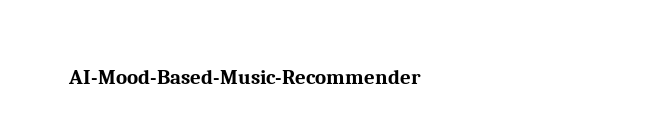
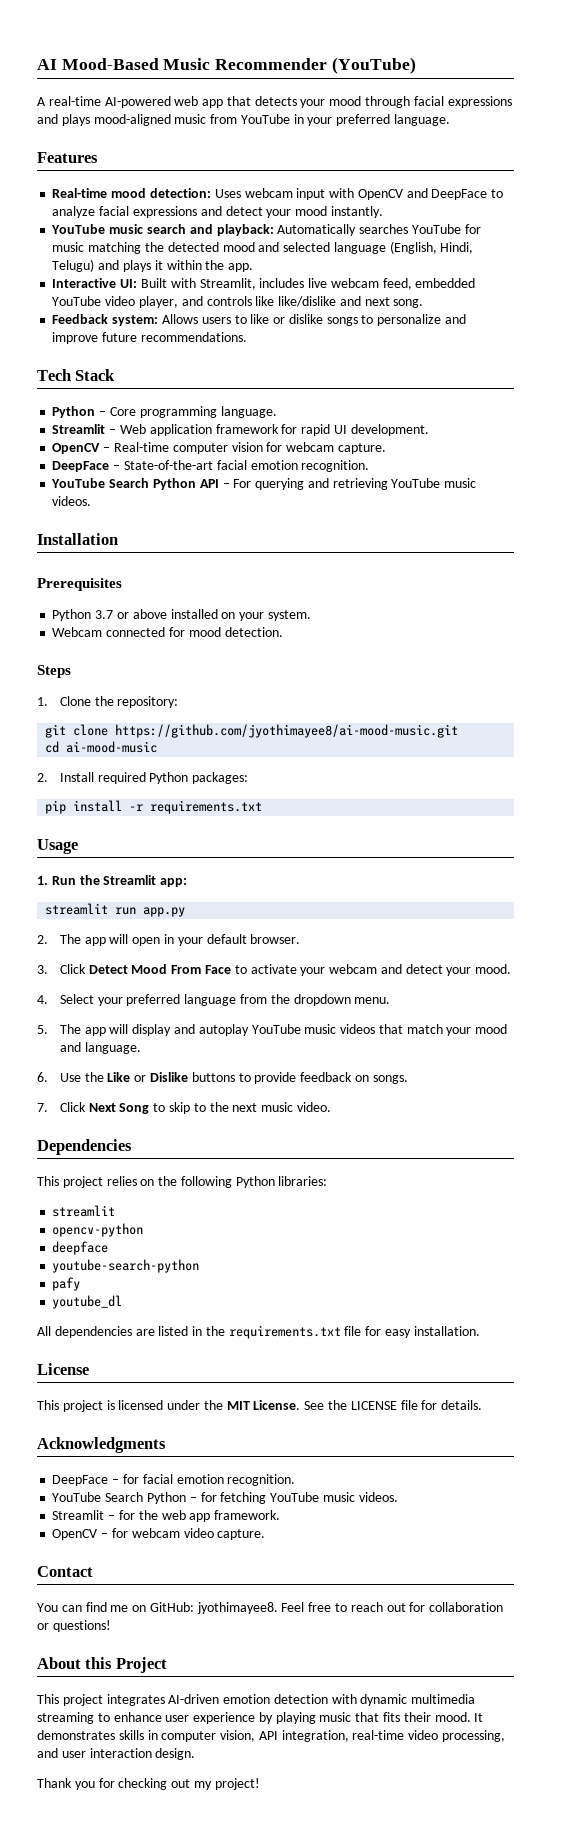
- AI-Mood-Based-Music-Recommender
+ AI Mood-Based Music Recommender (YouTube)
+ A real-time AI-powered web app that detects your mood through facial expressions and plays mood-aligned music from YouTube in your preferred language.
+ Features
+ Real-time mood detection: Uses webcam input with OpenCV and DeepFace to analyze facial expressions and detect your mood instantly.
+ YouTube music search and playback: Automatically searches YouTube for music matching the detected mood and selected language (English, Hindi, Telugu) and plays it within the app.
+ Interactive UI: Built with Streamlit, includes live webcam feed, embedded YouTube video player, and controls like like/dislike and next song.
+ Feedback system: Allows users to like or dislike songs to personalize and improve future recommendations.
+ Tech Stack
+ Python – Core programming language.
+ Streamlit – Web application framework for rapid UI development.
+ OpenCV – Real-time computer vision for webcam capture.
+ DeepFace – State-of-the-art facial emotion recognition.
+ YouTube Search Python API – For querying and retrieving YouTube music videos.
+ Installation
+ Prerequisites
+ Python 3.7 or above installed on your system.
+ Webcam connected for mood detection.
+ Steps
+ 1. Clone the repository:
+ git clone https://github.com/jyothimayee8/ai-mood-music.git
+ cd ai-mood-music
+ 2. Install required Python packages:
+ pip install -r requirements.txt
+ Usage
+ 1. Run the Streamlit app:
+ streamlit run app.py
+ 2. The app will open in your default browser.
+ 3. Click Detect Mood From Face to activate your webcam and detect your mood.
+ 4. Select your preferred language from the dropdown menu.
+ 5. The app will display and autoplay YouTube music videos that match your mood and language.
+ 6. Use the Like or Dislike buttons to provide feedback on songs.
+ 7. Click Next Song to skip to the next music video.
+ Dependencies
+ This project relies on the following Python libraries:
+ streamlit
+ opencv-python
+ deepface
+ youtube-search-python
+ pafy
+ youtube_dl
+ All dependencies are listed in the requirements.txt file for easy installation.
+ License
+ This project is licensed under the MIT License. See the LICENSE file for details.
+ Acknowledgments
+ DeepFace – for facial emotion recognition.
+ YouTube Search Python – for fetching YouTube music videos.
+ Streamlit – for the web app framework.
+ OpenCV – for webcam video capture.
+ Contact
+ You can find me on GitHub: jyothimayee8. Feel free to reach out for collaboration or questions!
+ About this Project
+ This project integrates AI-driven emotion detection with dynamic multimedia streaming to enhance user experience by playing music that fits their mood. It demonstrates skills in computer vision, API integration, real-time video processing, and user interaction design.
+ Thank you for checking out my project!

